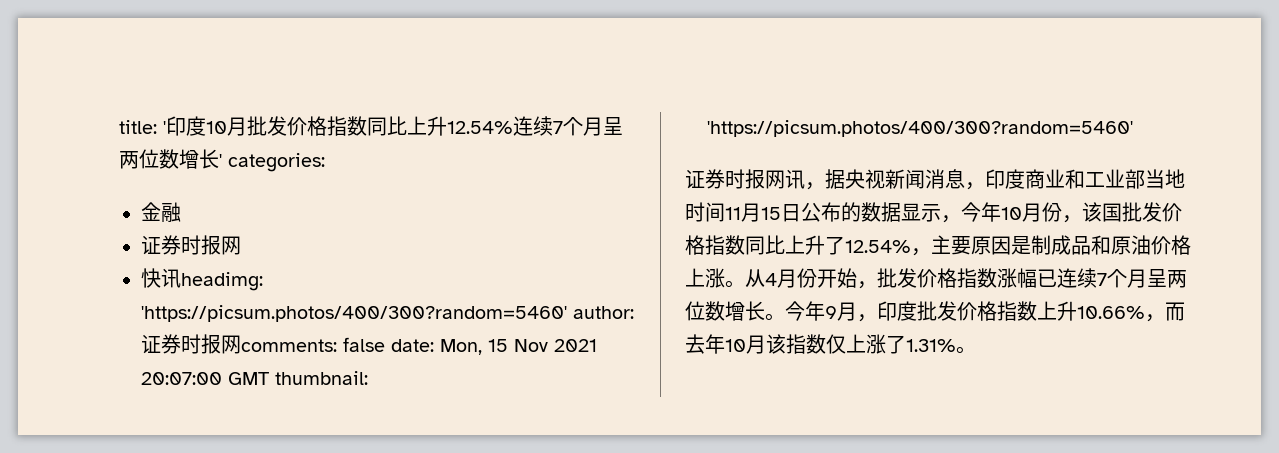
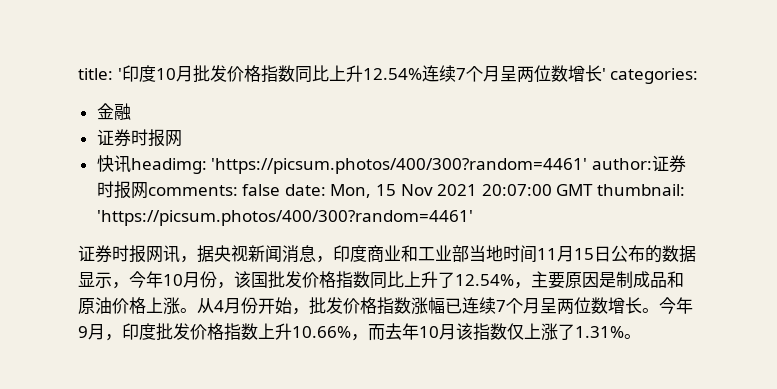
- 快讯headimg: 'https://picsum.photos/400/300?random=5460' author:证券时报网comments: false date: Mon, 15 Nov 2021 20:07:00 GMT thumbnail: 'https://picsum.photos/400/300?random=5460'
+ 快讯headimg: 'https://picsum.photos/400/300?random=4461' author:证券时报网comments: false date: Mon, 15 Nov 2021 20:07:00 GMT thumbnail: 'https://picsum.photos/400/300?random=4461'

